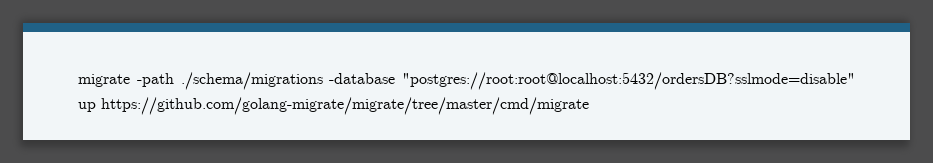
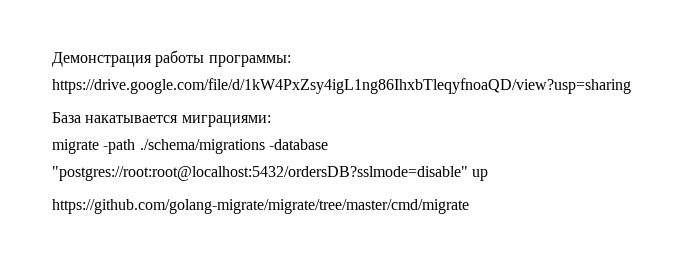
+ Демонстрация работы программы: https://drive.google.com/file/d/1kW4PxZsy4igL1ng86IhxbTleqyfnoaQD/view?usp=sharing
+ База накатывается миграциями:
- migrate -path ./schema/migrations -database "postgres://root:root@localhost:5432/ordersDB?sslmode=disable" up https://github.com/golang-migrate/migrate/tree/master/cmd/migrate
+ migrate -path ./schema/migrations -database "postgres://root:root@localhost:5432/ordersDB?sslmode=disable" up
+ https://github.com/golang-migrate/migrate/tree/master/cmd/migrate

